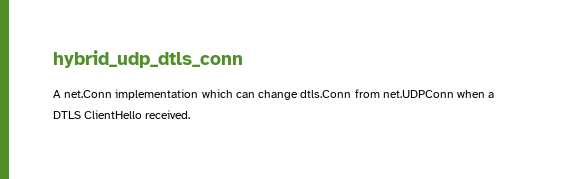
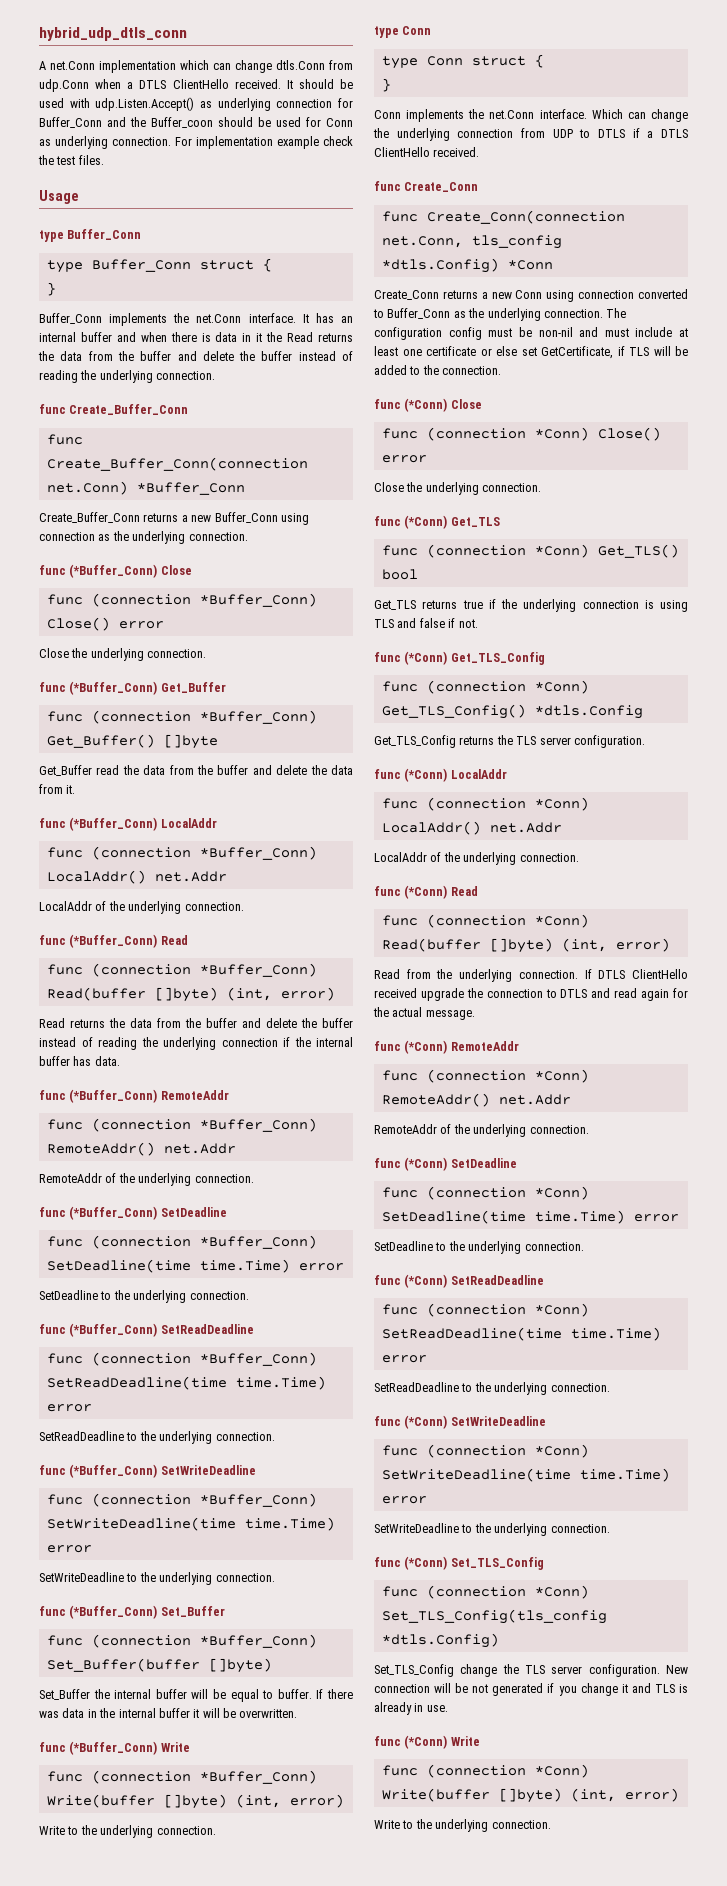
- A net.Conn implementation which can change dtls.Conn from net.UDPConn when a DTLS ClientHello received.
+ A net.Conn implementation which can change dtls.Conn from udp.Conn when a DTLS ClientHello received.
+ It should be used with udp.Listen.Accept() as underlying connection for Buffer_Conn and the Buffer_coon should be used for Conn as underlying connection. For implementation example check the test files.
+ Usage
+ type Buffer_Conn
+ type Buffer_Conn struct {
+ }
+ Buffer_Conn implements the net.Conn interface. It has an internal buffer and when there is data in it the Read returns the data from the buffer and delete the buffer instead of reading the underlying connection.
+ func Create_Buffer_Conn
+ func Create_Buffer_Conn(connection net.Conn) *Buffer_Conn
+ Create_Buffer_Conn returns a new Buffer_Conn using connection as the underlying connection.
+ func (*Buffer_Conn) Close
+ func (connection *Buffer_Conn) Close() error
+ Close the underlying connection.
+ func (*Buffer_Conn) Get_Buffer
+ func (connection *Buffer_Conn) Get_Buffer() []byte
+ Get_Buffer read the data from the buffer and delete the data from it.
+ func (*Buffer_Conn) LocalAddr
+ func (connection *Buffer_Conn) LocalAddr() net.Addr
+ LocalAddr of the underlying connection.
+ func (*Buffer_Conn) Read
+ func (connection *Buffer_Conn) Read(buffer []byte) (int, error)
+ Read returns the data from the buffer and delete the buffer instead of reading the underlying connection if the internal buffer has data.
+ func (*Buffer_Conn) RemoteAddr
+ func (connection *Buffer_Conn) RemoteAddr() net.Addr
+ RemoteAddr of the underlying connection.
+ func (*Buffer_Conn) SetDeadline
+ func (connection *Buffer_Conn) SetDeadline(time time.Time) error
+ SetDeadline to the underlying connection.
+ func (*Buffer_Conn) SetReadDeadline
+ func (connection *Buffer_Conn) SetReadDeadline(time time.Time) error
+ SetReadDeadline to the underlying connection.
+ func (*Buffer_Conn) SetWriteDeadline
+ func (connection *Buffer_Conn) SetWriteDeadline(time time.Time) error
+ SetWriteDeadline to the underlying connection.
+ func (*Buffer_Conn) Set_Buffer
+ func (connection *Buffer_Conn) Set_Buffer(buffer []byte)
+ Set_Buffer the internal buffer will be equal to buffer. If there was data in the internal buffer it will be overwritten.
+ func (*Buffer_Conn) Write
+ func (connection *Buffer_Conn) Write(buffer []byte) (int, error)
+ Write to the underlying connection.
+ type Conn
+ type Conn struct {
+ }
+ Conn implements the net.Conn interface. Which can change the underlying connection from UDP to DTLS if a DTLS ClientHello received.
+ func Create_Conn
+ func Create_Conn(connection net.Conn, tls_config *dtls.Config) *Conn
+ Create_Conn returns a new Conn using connection converted to Buffer_Conn as the underlying connection. The configuration config must be non-nil and must include at least one certificate or else set GetCertificate, if TLS will be added to the connection.
+ func (*Conn) Close
+ func (connection *Conn) Close() error
+ Close the underlying connection.
+ func (*Conn) Get_TLS
+ func (connection *Conn) Get_TLS() bool
+ Get_TLS returns true if the underlying connection is using TLS and false if not.
+ func (*Conn) Get_TLS_Config
+ func (connection *Conn) Get_TLS_Config() *dtls.Config
+ Get_TLS_Config returns the TLS server configuration.
+ func (*Conn) LocalAddr
+ func (connection *Conn) LocalAddr() net.Addr
+ LocalAddr of the underlying connection.
+ func (*Conn) Read
+ func (connection *Conn) Read(buffer []byte) (int, error)
+ Read from the underlying connection. If DTLS ClientHello received upgrade the connection to DTLS and read again for the actual message.
+ func (*Conn) RemoteAddr
+ func (connection *Conn) RemoteAddr() net.Addr
+ RemoteAddr of the underlying connection.
+ func (*Conn) SetDeadline
+ func (connection *Conn) SetDeadline(time time.Time) error
+ SetDeadline to the underlying connection.
+ func (*Conn) SetReadDeadline
+ func (connection *Conn) SetReadDeadline(time time.Time) error
+ SetReadDeadline to the underlying connection.
+ func (*Conn) SetWriteDeadline
+ func (connection *Conn) SetWriteDeadline(time time.Time) error
+ SetWriteDeadline to the underlying connection.
+ func (*Conn) Set_TLS_Config
+ func (connection *Conn) Set_TLS_Config(tls_config *dtls.Config)
+ Set_TLS_Config change the TLS server configuration. New connection will be not generated if you change it and TLS is already in use.
+ func (*Conn) Write
+ func (connection *Conn) Write(buffer []byte) (int, error)
+ Write to the underlying connection.

